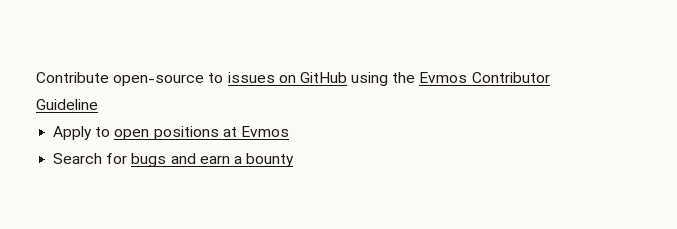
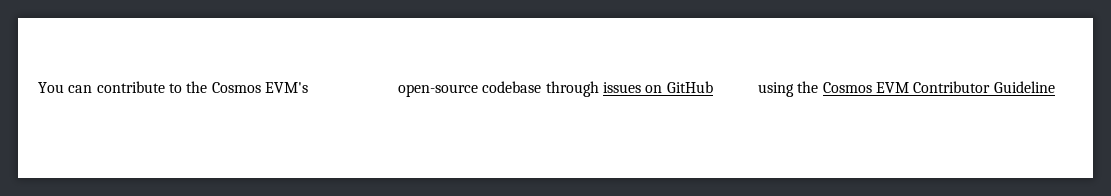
- Contribute open-source to issues on GitHub using the Evmos Contributor Guideline
+ You can contribute to the Cosmos EVM's open-source codebase through issues on GitHub using the Cosmos EVM Contributor Guideline
- Apply to open positions at Evmos
- Search for bugs and earn a bounty

